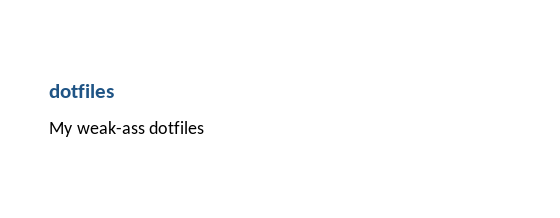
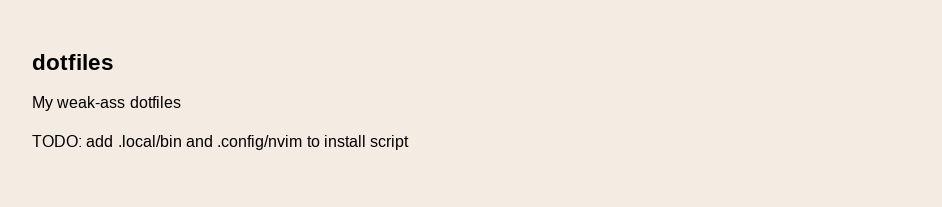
+ TODO: add .local/bin and .config/nvim to install script

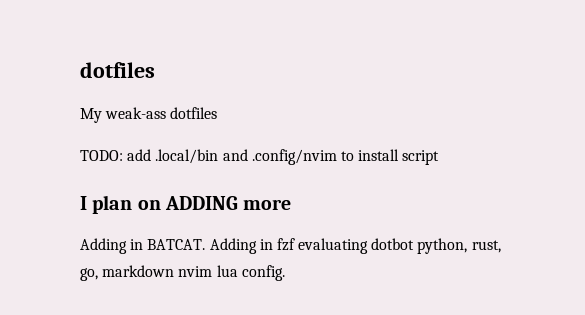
+ I plan on ADDING more
+ Adding in BATCAT. Adding in fzf evaluating dotbot python, rust, go, markdown nvim lua config.

